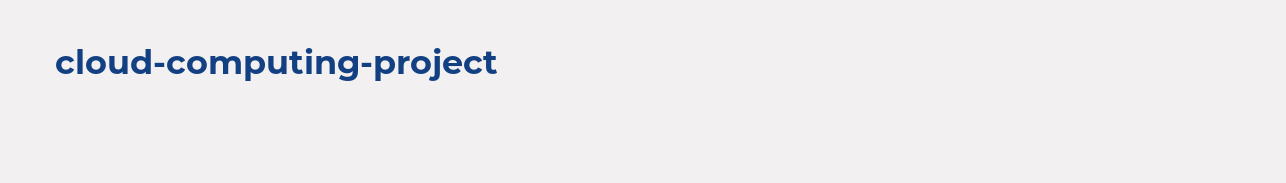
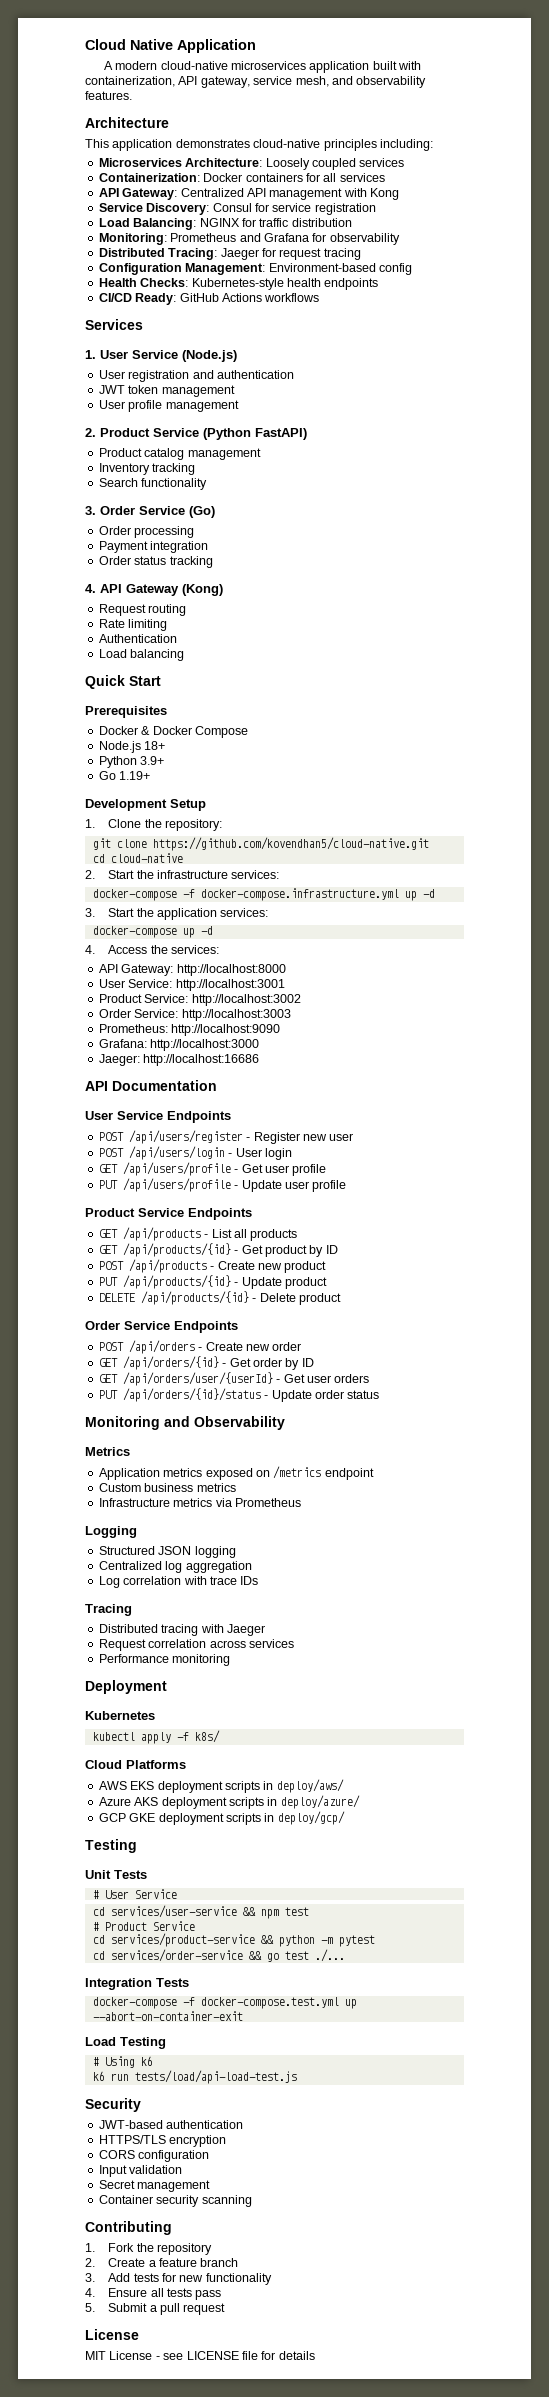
- cloud-computing-project
+ Cloud Native Application
+ A modern cloud-native microservices application built with containerization, API gateway, service mesh, and observability features.
+ Architecture
+ This application demonstrates cloud-native principles including:
+ Microservices Architecture: Loosely coupled services
+ Containerization: Docker containers for all services
+ API Gateway: Centralized API management with Kong
+ Service Discovery: Consul for service registration
+ Load Balancing: NGINX for traffic distribution
+ Monitoring: Prometheus and Grafana for observability
+ Distributed Tracing: Jaeger for request tracing
+ Configuration Management: Environment-based config
+ Health Checks: Kubernetes-style health endpoints
+ CI/CD Ready: GitHub Actions workflows
+ Services
+ 1. User Service (Node.js)
+ User registration and authentication
+ JWT token management
+ User profile management
+ 2. Product Service (Python FastAPI)
+ Product catalog management
+ Inventory tracking
+ Search functionality
+ 3. Order Service (Go)
+ Order processing
+ Payment integration
+ Order status tracking
+ 4. API Gateway (Kong)
+ Request routing
+ Rate limiting
+ Authentication
+ Load balancing
+ Quick Start
+ Prerequisites
+ Docker & Docker Compose
+ Node.js 18+
+ Python 3.9+
+ Go 1.19+
+ Development Setup
+ 1. Clone the repository:
+ git clone https://github.com/kovendhan5/cloud-native.git
+ cd cloud-native
+ 2. Start the infrastructure services:
+ docker-compose -f docker-compose.infrastructure.yml up -d
+ 3. Start the application services:
+ docker-compose up -d
+ 4. Access the services:
+ API Gateway: http://localhost:8000
+ User Service: http://localhost:3001
+ Product Service: http://localhost:3002
+ Order Service: http://localhost:3003
+ Prometheus: http://localhost:9090
+ Grafana: http://localhost:3000
+ Jaeger: http://localhost:16686
+ API Documentation
+ User Service Endpoints
+ POST /api/users/register - Register new user
+ POST /api/users/login - User login
+ GET /api/users/profile - Get user profile
+ PUT /api/users/profile - Update user profile
+ Product Service Endpoints
+ GET /api/products - List all products
+ GET /api/products/{id} - Get product by ID
+ POST /api/products - Create new product
+ PUT /api/products/{id} - Update product
+ DELETE /api/products/{id} - Delete product
+ Order Service Endpoints
+ POST /api/orders - Create new order
+ GET /api/orders/{id} - Get order by ID
+ GET /api/orders/user/{userId} - Get user orders
+ PUT /api/orders/{id}/status - Update order status
+ Monitoring and Observability
+ Metrics
+ Application metrics exposed on /metrics endpoint
+ Custom business metrics
+ Infrastructure metrics via Prometheus
+ Logging
+ Structured JSON logging
+ Centralized log aggregation
+ Log correlation with trace IDs
+ Tracing
+ Distributed tracing with Jaeger
+ Request correlation across services
+ Performance monitoring
+ Deployment
+ Kubernetes
+ kubectl apply -f k8s/
+ Cloud Platforms
+ AWS EKS deployment scripts in deploy/aws/
+ Azure AKS deployment scripts in deploy/azure/
+ GCP GKE deployment scripts in deploy/gcp/
+ Testing
+ Unit Tests
+ # User Service
+ cd services/user-service && npm test
+ # Product Service
+ cd services/product-service && python -m pytest
+ cd services/order-service && go test ./...
+ Integration Tests
+ docker-compose -f docker-compose.test.yml up --abort-on-container-exit
+ Load Testing
+ # Using k6
+ k6 run tests/load/api-load-test.js
+ Security
+ JWT-based authentication
+ HTTPS/TLS encryption
+ CORS configuration
+ Input validation
+ Secret management
+ Container security scanning
+ Contributing
+ 1. Fork the repository
+ 2. Create a feature branch
+ 3. Add tests for new functionality
+ 4. Ensure all tests pass
+ 5. Submit a pull request
+ License
+ MIT License - see LICENSE file for details

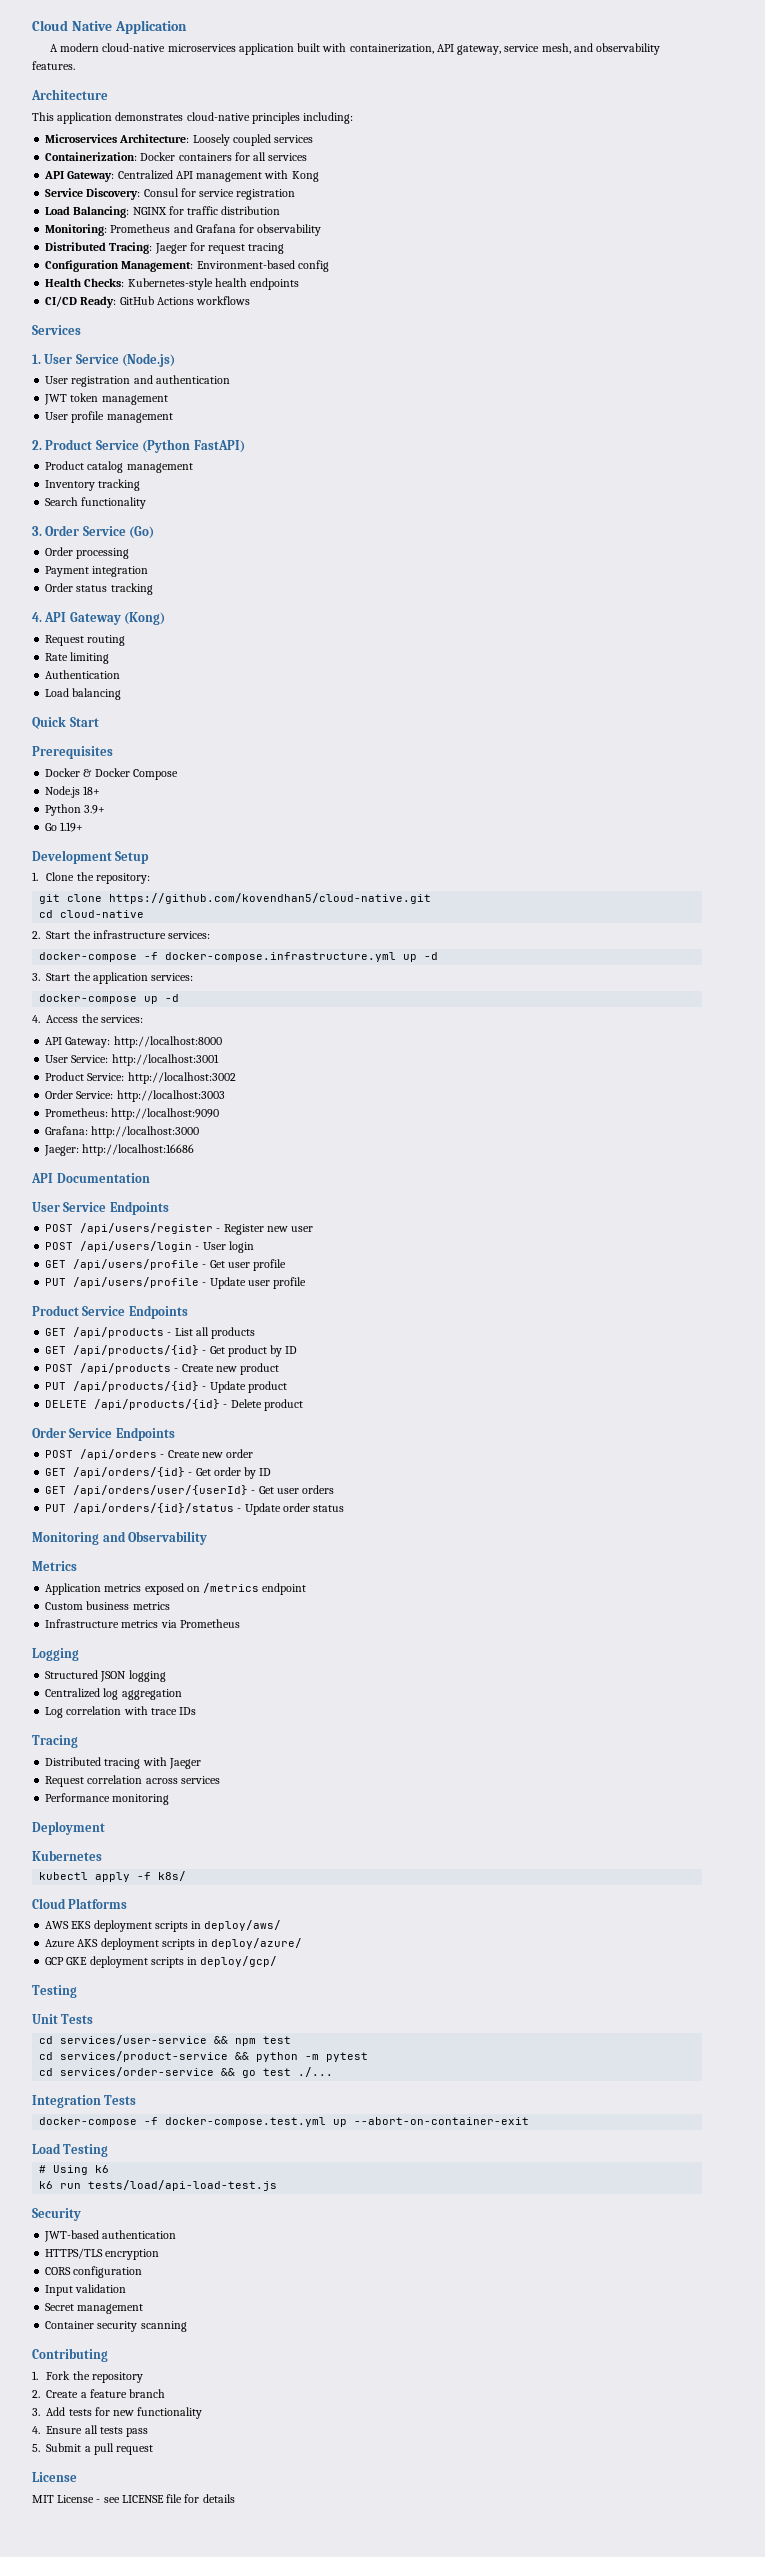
- # User Service
- # Product Service

